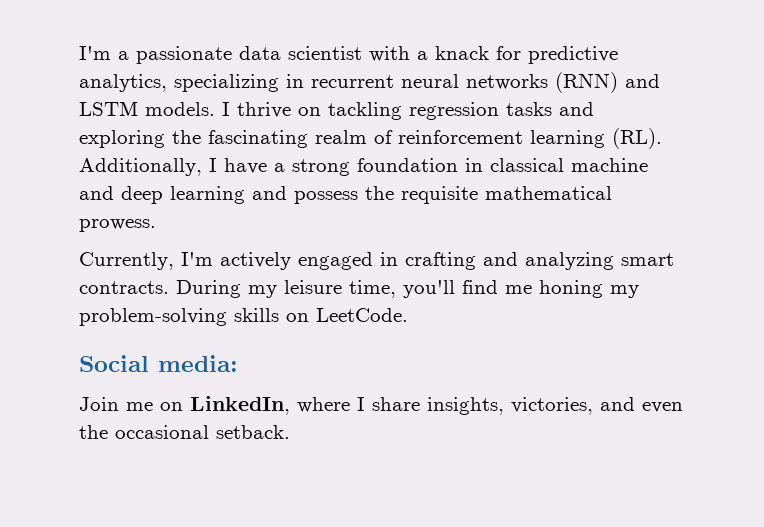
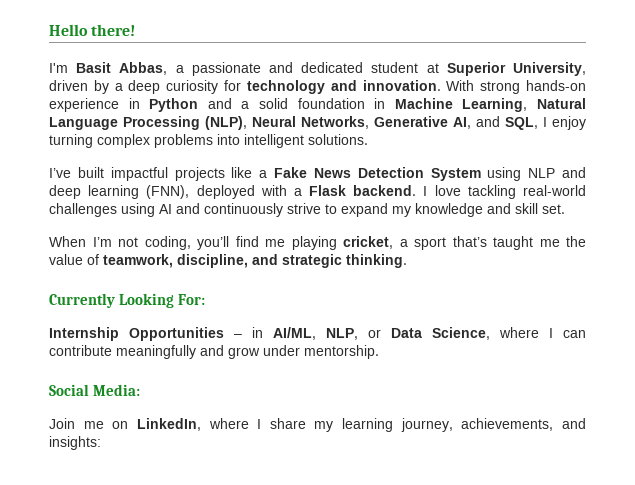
- I'm a passionate data scientist with a knack for predictive analytics, specializing in recurrent neural networks (RNN) and LSTM models. I thrive on tackling regression tasks and exploring the fascinating realm of reinforcement learning (RL). Additionally, I have a strong foundation in classical machine and deep learning and possess the requisite mathematical prowess.
- Currently, I'm actively engaged in crafting and analyzing smart contracts. During my leisure time, you'll find me honing my problem-solving skills on LeetCode.
+ Hello there!
+ I'm Basit Abbas, a passionate and dedicated student at Superior University, driven by a deep curiosity for technology and innovation. With strong hands-on experience in Python and a solid foundation in Machine Learning, Natural Language Processing (NLP), Neural Networks, Generative AI, and SQL, I enjoy turning complex problems into intelligent solutions.
+ I’ve built impactful projects like a Fake News Detection System using NLP and deep learning (FNN), deployed with a Flask backend. I love tackling real-world challenges using AI and continuously strive to expand my knowledge and skill set.
+ When I’m not coding, you’ll find me playing cricket, a sport that’s taught me the value of teamwork, discipline, and strategic thinking.
+ Currently Looking For:
+ Internship Opportunities – in AI/ML, NLP, or Data Science, where I can contribute meaningfully and grow under mentorship.
- Social media:
+ Social Media:
- Join me on LinkedIn, where I share insights, victories, and even the occasional setback.
+ Join me on LinkedIn, where I share my learning journey, achievements, and insights:

